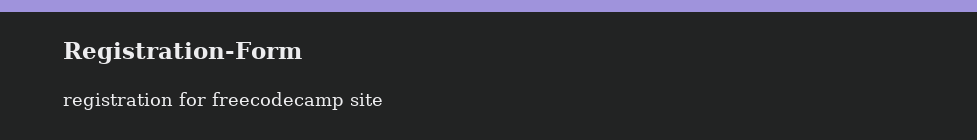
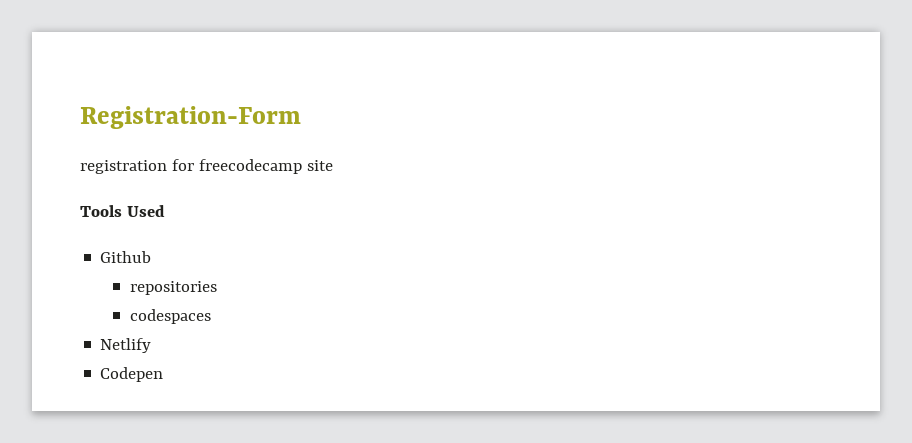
+ Tools Used
+ Github
+ repositories
+ codespaces
+ Netlify
+ Codepen

